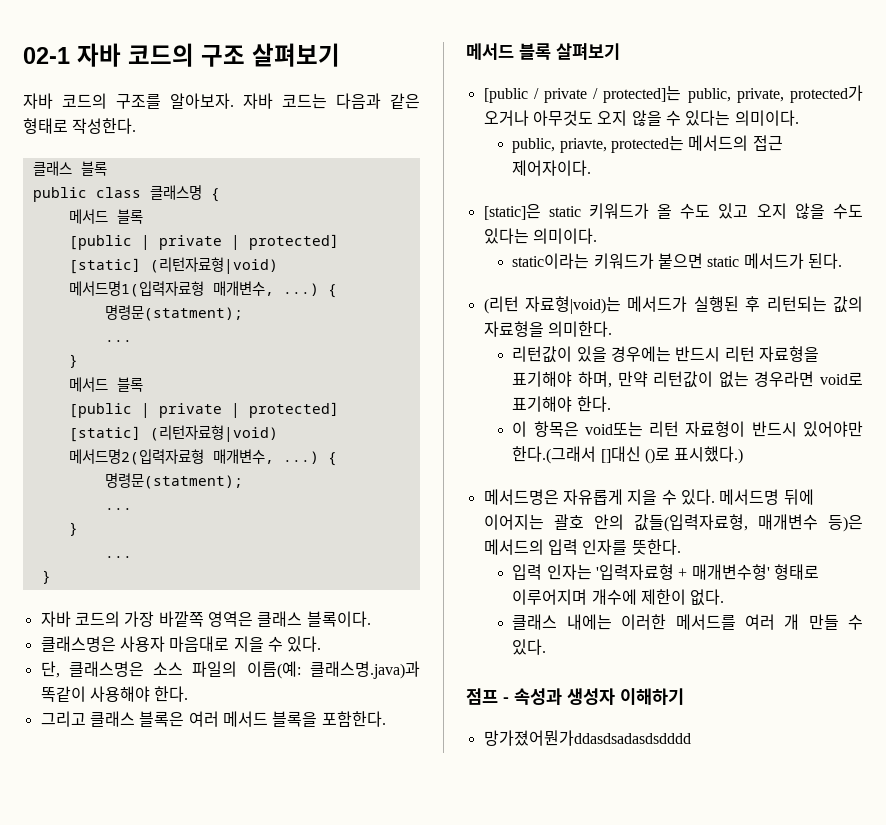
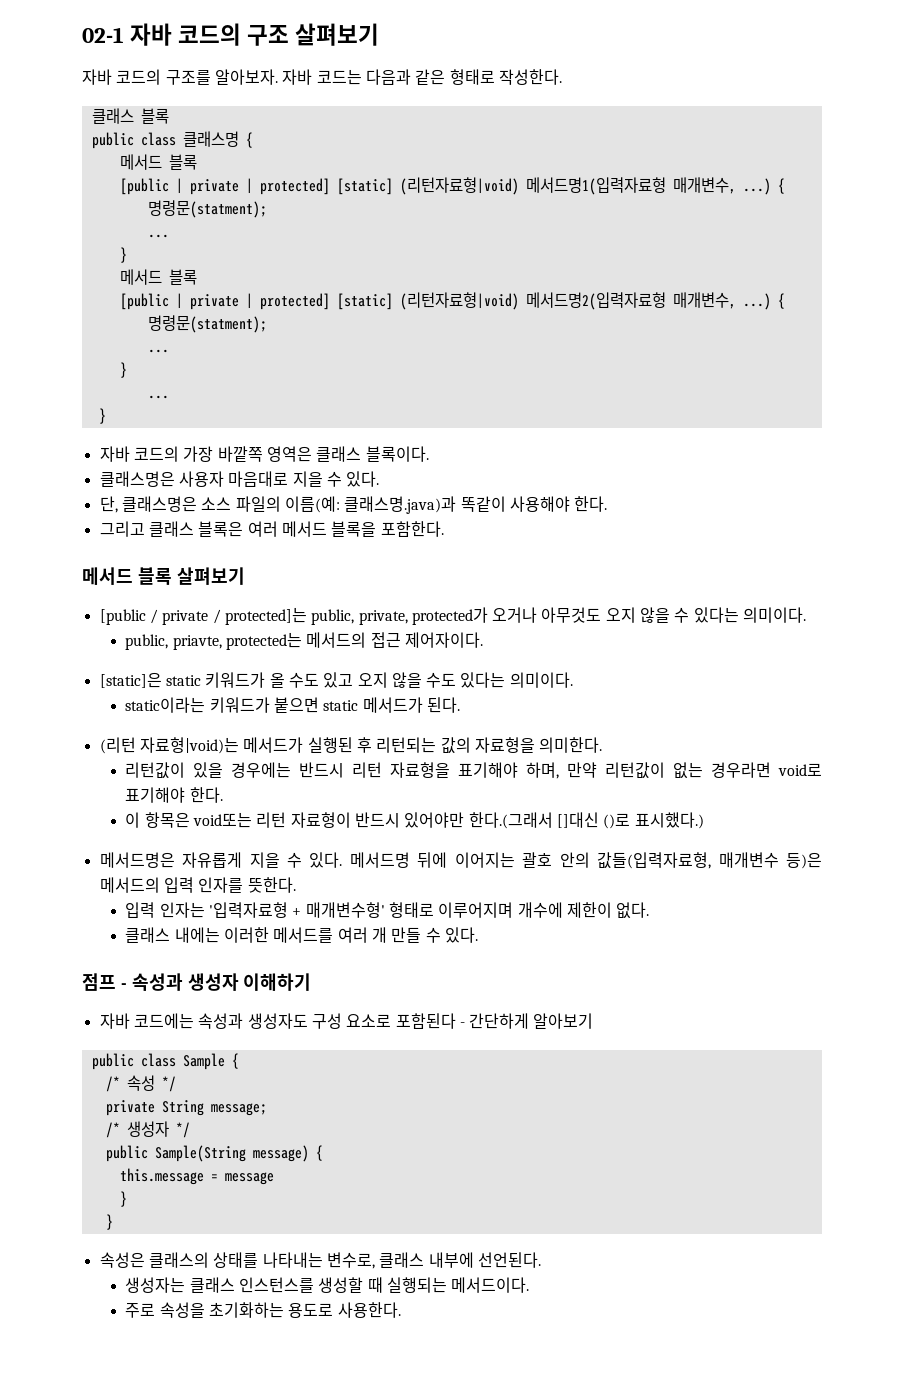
- 망가졌어뭔가ddasdsadasdsdddd
+ 자바 코드에는 속성과 생성자도 구성 요소로 포함된다 - 간단하게 알아보기
+ public class Sample {
+ /* 속성 */
+ private String message;
+ /* 생성자 */
+ public Sample(String message) {
+ this.message = message
+ }
+ }
+ 속성은 클래스의 상태를 나타내는 변수로, 클래스 내부에 선언된다.
+ 생성자는 클래스 인스턴스를 생성할 때 실행되는 메서드이다.
+ 주로 속성을 초기화하는 용도로 사용한다.

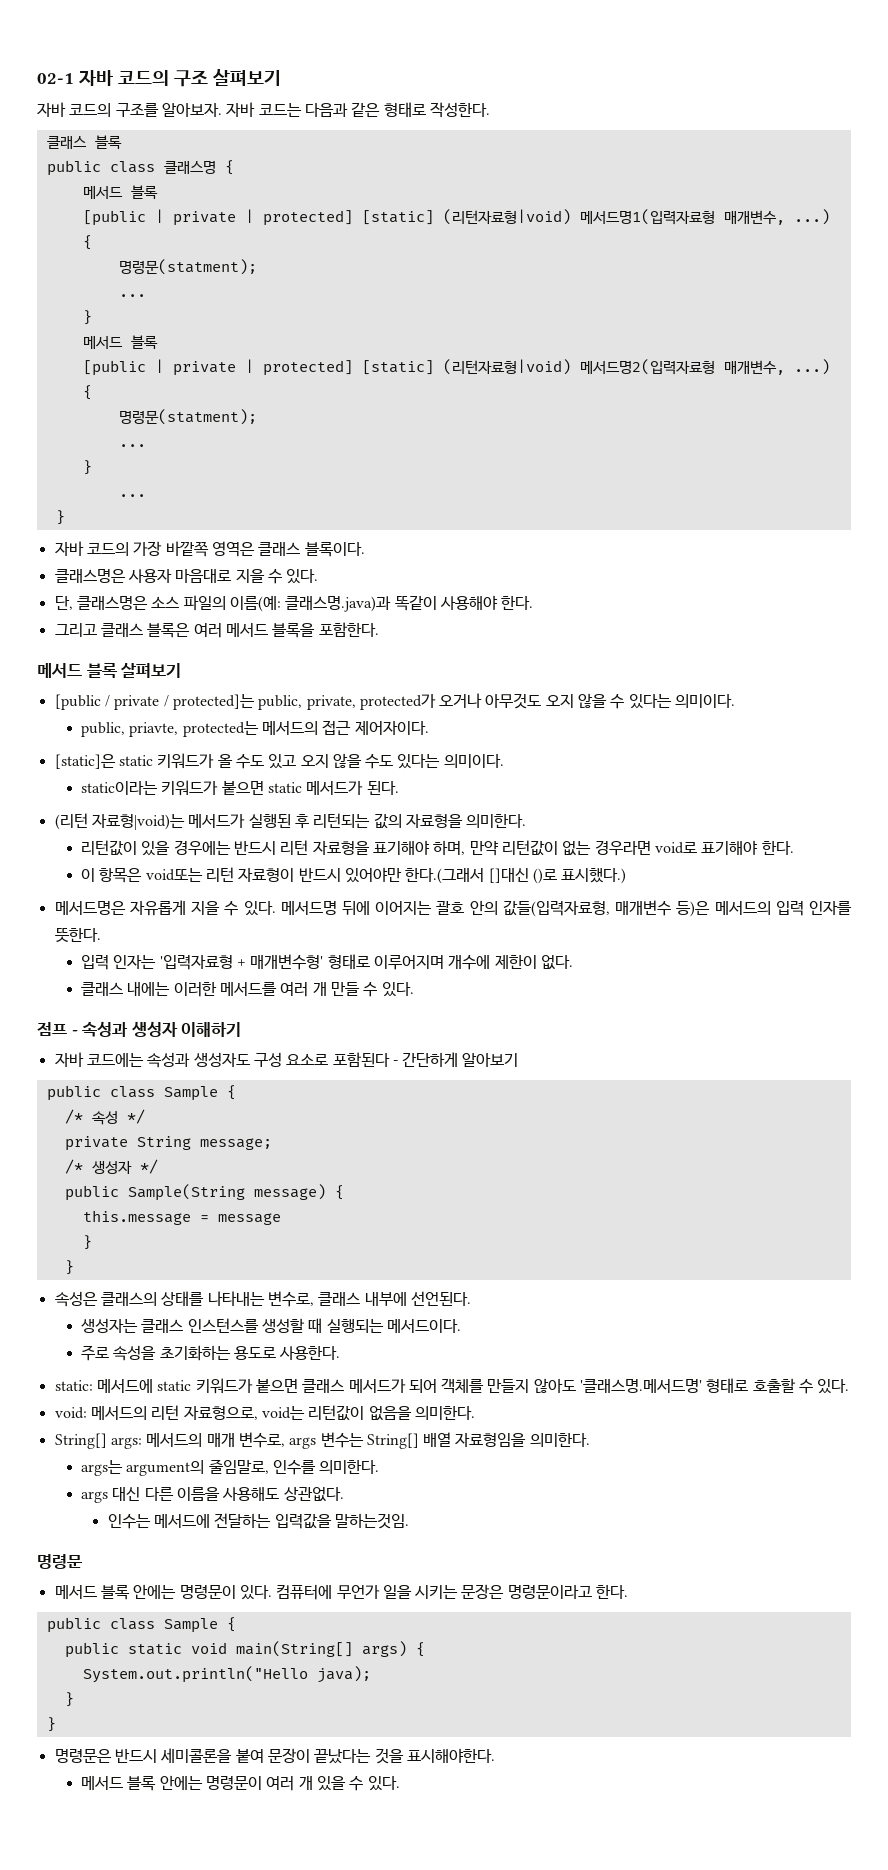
+ static: 메서드에 static 키워드가 붙으면 클래스 메서드가 되어 객체를 만들지 않아도 '클래스명.메서드명' 형태로 호출할 수 있다.
+ void: 메서드의 리턴 자료형으로, void는 리턴값이 없음을 의미한다.
+ String[] args: 메서드의 매개 변수로, args 변수는 String[] 배열 자료형임을 의미한다.
+ args는 argument의 줄임말로, 인수를 의미한다.
+ args 대신 다른 이름을 사용해도 상관없다.
+ 인수는 메서드에 전달하는 입력값을 말하는것임.
+ 명령문
+ 메서드 블록 안에는 명령문이 있다. 컴퓨터에 무언가 일을 시키는 문장은 명령문이라고 한다.
+ public class Sample {
+ public static void main(String[] args) {
+ System.out.println("Hello java);
+ }
+ }
+ 명령문은 반드시 세미콜론을 붙여 문장이 끝났다는 것을 표시해야한다.
+ 메서드 블록 안에는 명령문이 여러 개 있을 수 있다.

